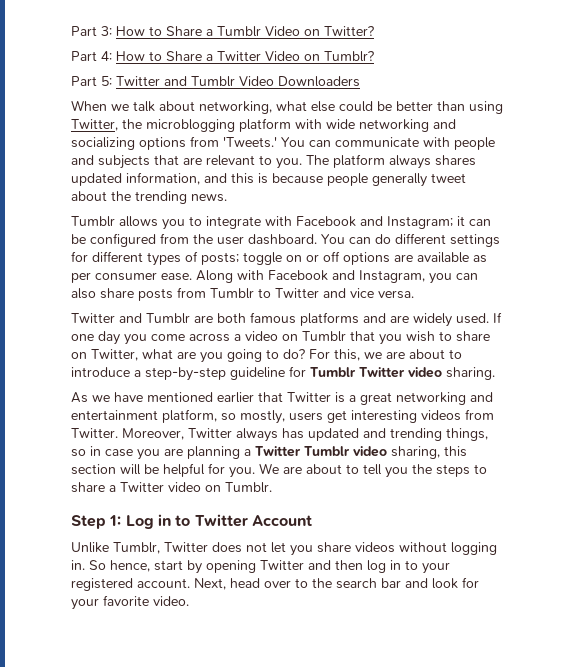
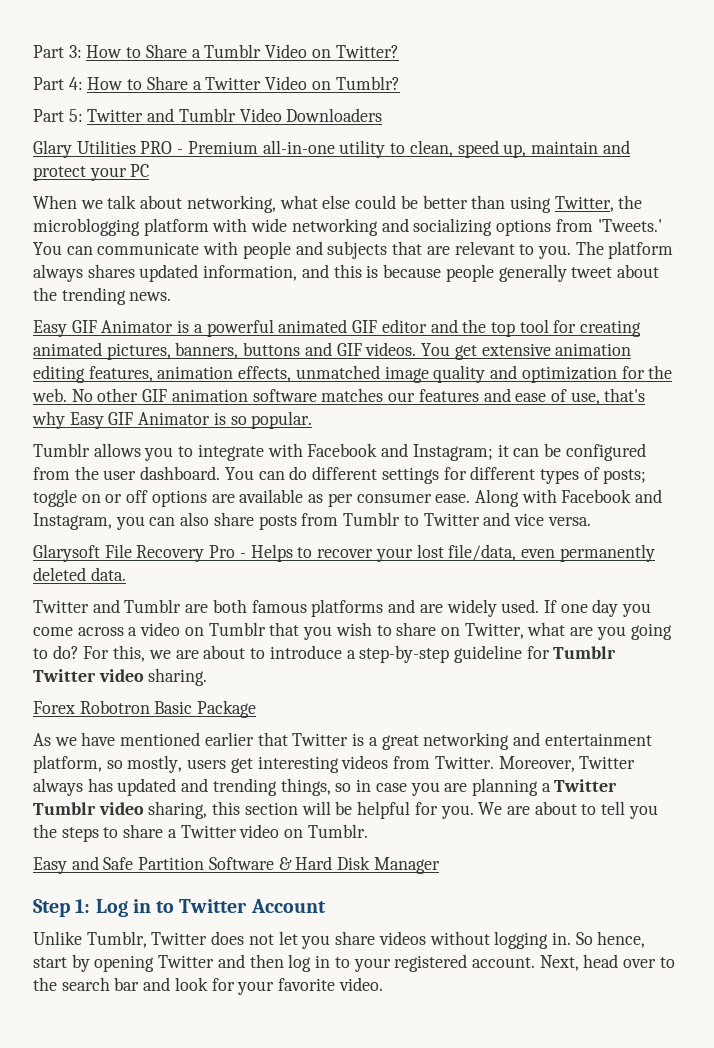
+ Glary Utilities PRO - Premium all-in-one utility to clean, speed up, maintain and protect your PC
+ Easy GIF Animator is a powerful animated GIF editor and the top tool for creating animated pictures, banners, buttons and GIF videos. You get extensive animation editing features, animation effects, unmatched image quality and optimization for the web. No other GIF animation software matches our features and ease of use, that's why Easy GIF Animator is so popular.
+ Glarysoft File Recovery Pro - Helps to recover your lost file/data, even permanently deleted data.
+ Forex Robotron Basic Package
+ Easy and Safe Partition Software & Hard Disk Manager

